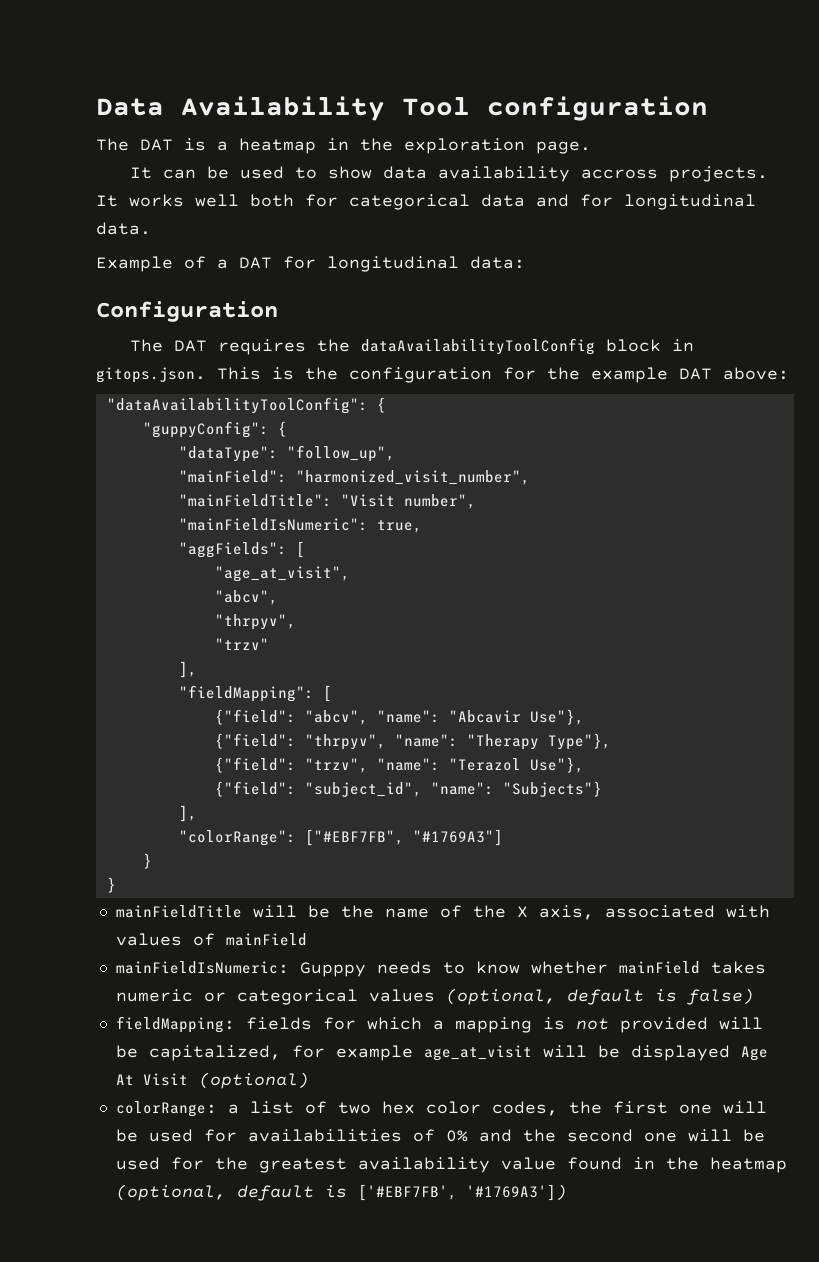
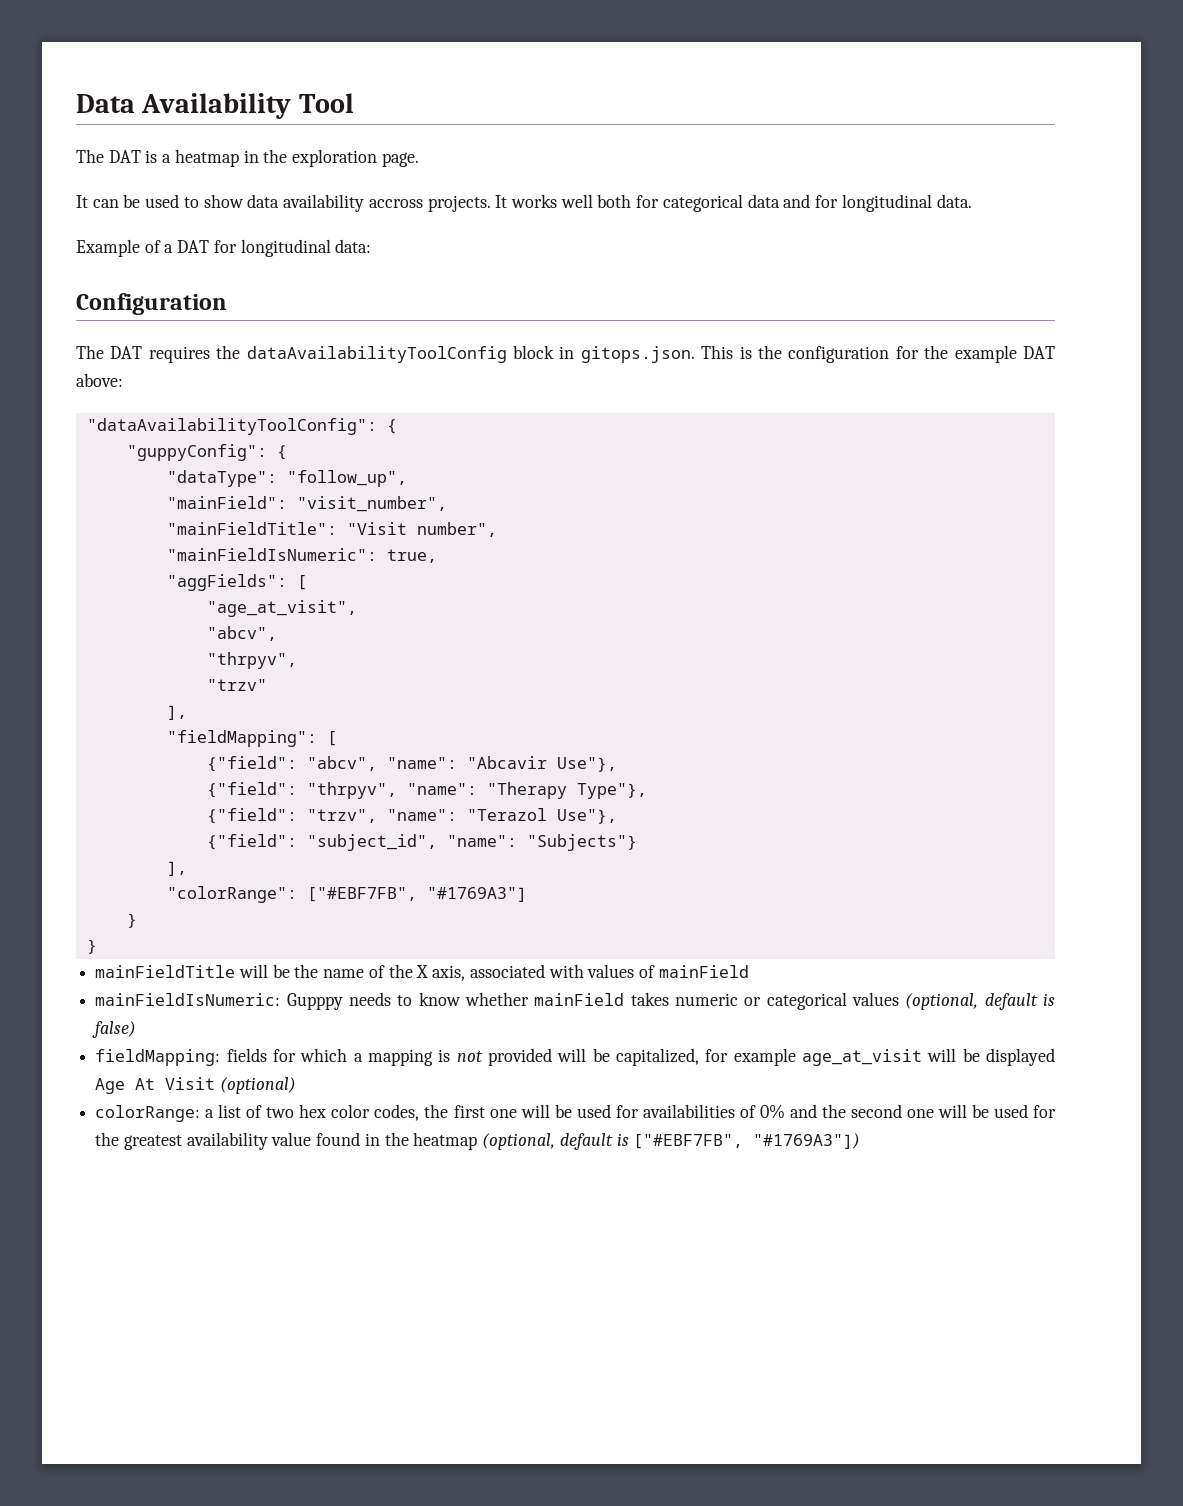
- Data Availability Tool configuration
+ Data Availability Tool
- "mainField": "harmonized_visit_number",
+ "mainField": "visit_number",
- colorRange: a list of two hex color codes, the first one will be used for availabilities of 0% and the second one will be used for the greatest availability value found in the heatmap (optional, default is ['#EBF7FB', '#1769A3'])
+ colorRange: a list of two hex color codes, the first one will be used for availabilities of 0% and the second one will be used for the greatest availability value found in the heatmap (optional, default is ["#EBF7FB", "#1769A3"])

